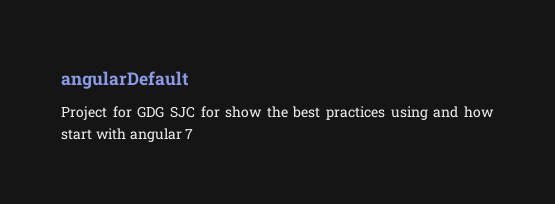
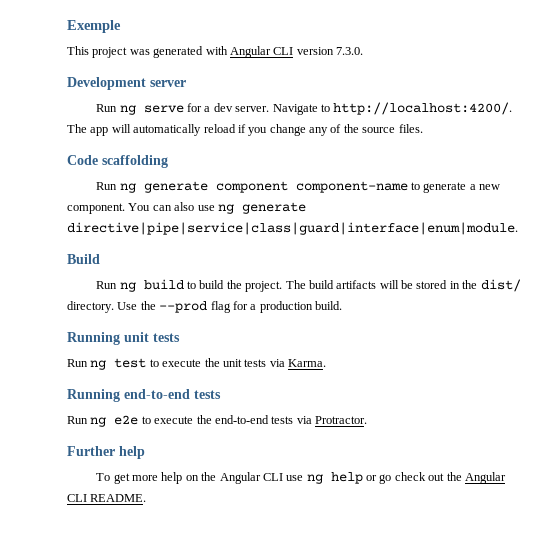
- angularDefault
- Project for GDG SJC for show the best practices using and how start with angular 7
+ Exemple
+ This project was generated with Angular CLI version 7.3.0.
+ Development server
+ Run ng serve for a dev server. Navigate to http://localhost:4200/. The app will automatically reload if you change any of the source files.
+ Code scaffolding
+ Run ng generate component component-name to generate a new component. You can also use ng generate directive|pipe|service|class|guard|interface|enum|module.
+ Build
+ Run ng build to build the project. The build artifacts will be stored in the dist/ directory. Use the --prod flag for a production build.
+ Running unit tests
+ Run ng test to execute the unit tests via Karma.
+ Running end-to-end tests
+ Run ng e2e to execute the end-to-end tests via Protractor.
+ Further help
+ To get more help on the Angular CLI use ng help or go check out the Angular CLI README.

